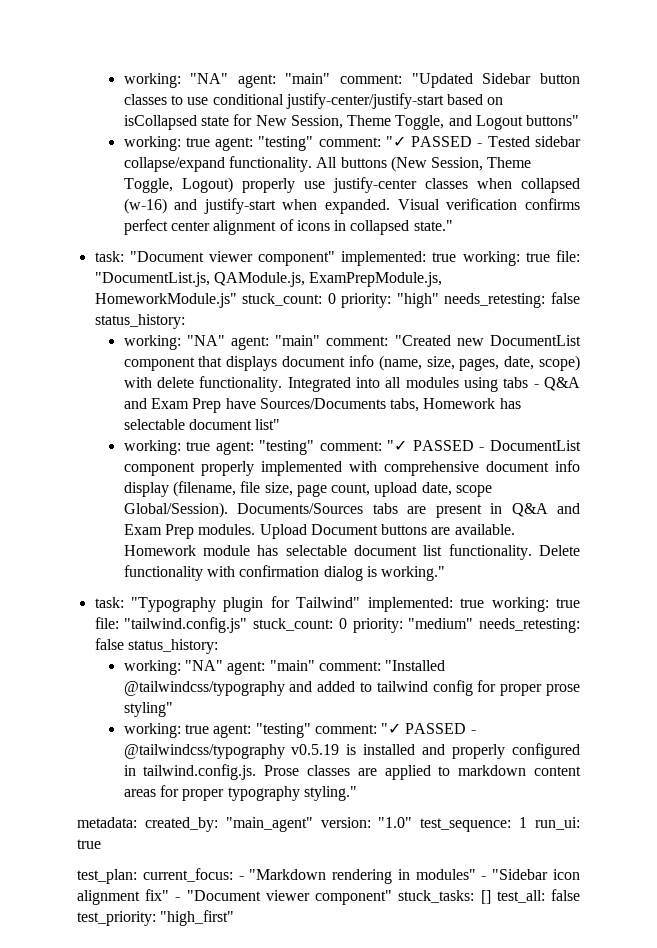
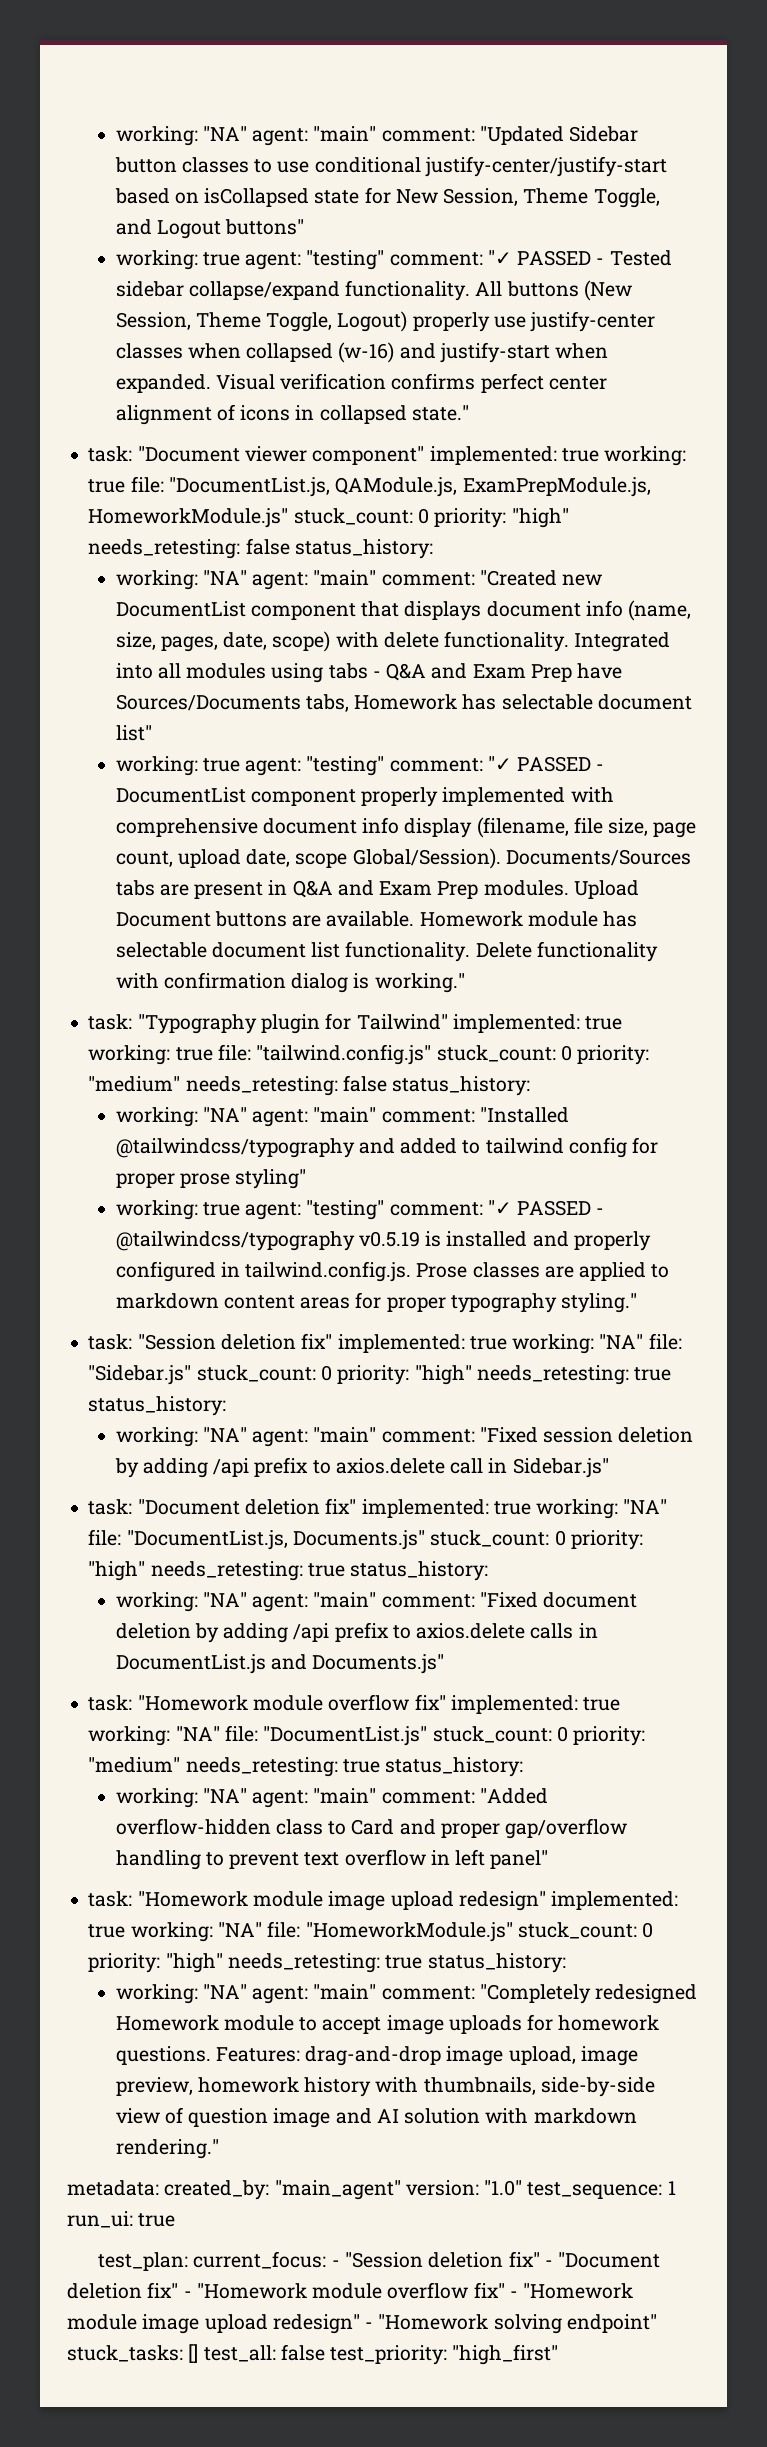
+ task: "Session deletion fix" implemented: true working: "NA" file: "Sidebar.js" stuck_count: 0 priority: "high" needs_retesting: true status_history:
+ working: "NA" agent: "main" comment: "Fixed session deletion by adding /api prefix to axios.delete call in Sidebar.js"
+ task: "Document deletion fix" implemented: true working: "NA" file: "DocumentList.js, Documents.js" stuck_count: 0 priority: "high" needs_retesting: true status_history:
+ working: "NA" agent: "main" comment: "Fixed document deletion by adding /api prefix to axios.delete calls in DocumentList.js and Documents.js"
+ task: "Homework module overflow fix" implemented: true working: "NA" file: "DocumentList.js" stuck_count: 0 priority: "medium" needs_retesting: true status_history:
+ working: "NA" agent: "main" comment: "Added overflow-hidden class to Card and proper gap/overflow handling to prevent text overflow in left panel"
+ task: "Homework module image upload redesign" implemented: true working: "NA" file: "HomeworkModule.js" stuck_count: 0 priority: "high" needs_retesting: true status_history:
+ working: "NA" agent: "main" comment: "Completely redesigned Homework module to accept image uploads for homework questions. Features: drag-and-drop image upload, image preview, homework history with thumbnails, side-by-side view of question image and AI solution with markdown rendering."
- test_plan: current_focus: - "Markdown rendering in modules" - "Sidebar icon alignment fix" - "Document viewer component" stuck_tasks: [] test_all: false test_priority: "high_first"
+ test_plan: current_focus: - "Session deletion fix" - "Document deletion fix" - "Homework module overflow fix" - "Homework module image upload redesign" - "Homework solving endpoint" stuck_tasks: [] test_all: false test_priority: "high_first"

